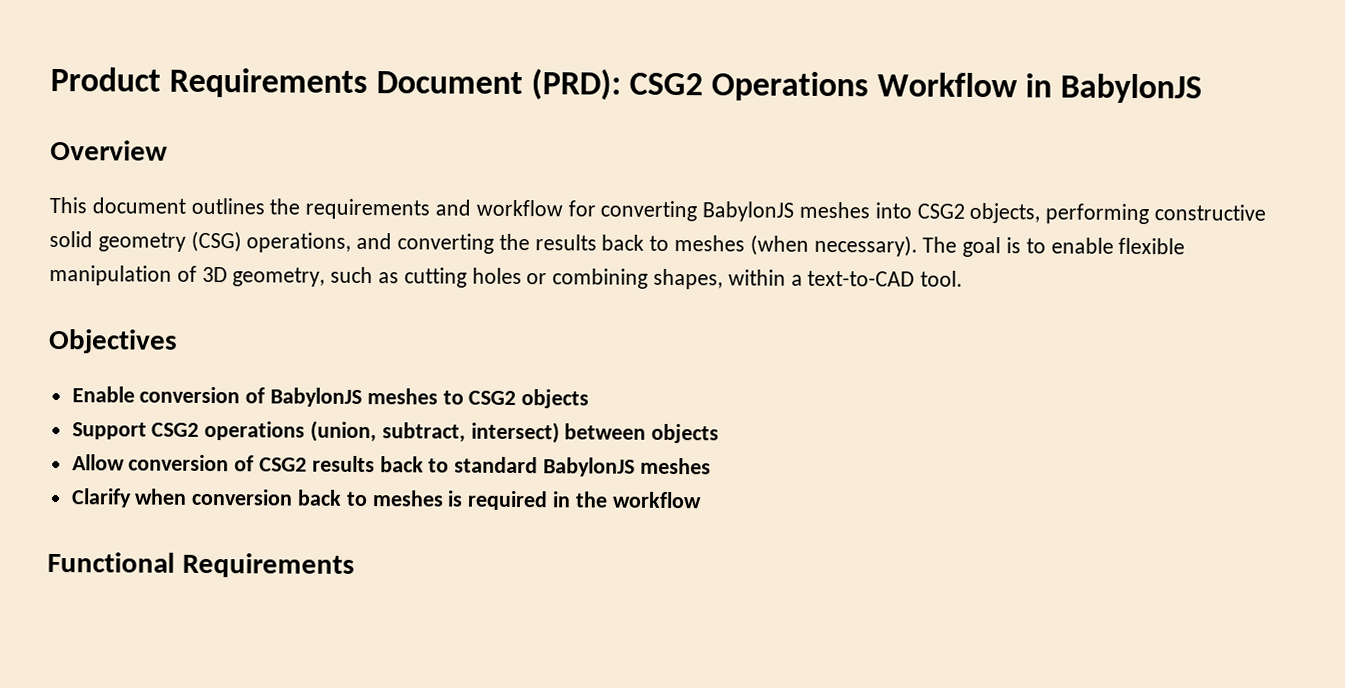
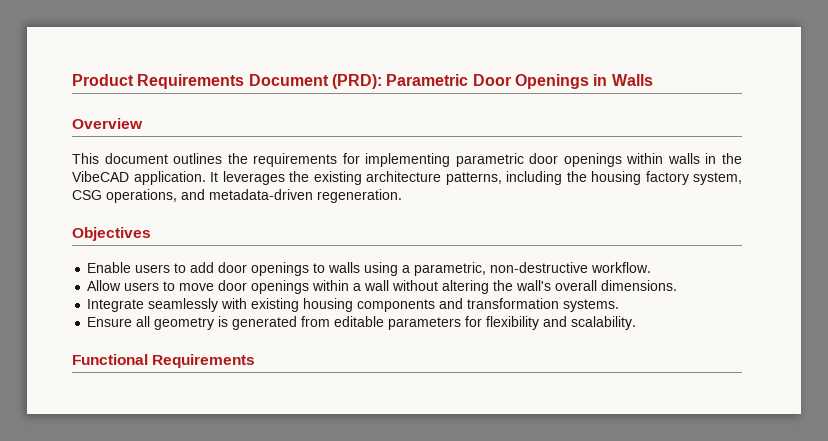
- Product Requirements Document (PRD): CSG2 Operations Workflow in BabylonJS
+ Product Requirements Document (PRD): Parametric Door Openings in Walls
- This document outlines the requirements and workflow for converting BabylonJS meshes into CSG2 objects, performing constructive solid geometry (CSG) operations, and converting the results back to meshes (when necessary). The goal is to enable flexible manipulation of 3D geometry, such as cutting holes or combining shapes, within a text-to-CAD tool.
+ This document outlines the requirements for implementing parametric door openings within walls in the VibeCAD application. It leverages the existing architecture patterns, including the housing factory system, CSG operations, and metadata-driven regeneration.
  Objectives
- Enable conversion of BabylonJS meshes to CSG2 objects
- Support CSG2 operations (union, subtract, intersect) between objects
- Allow conversion of CSG2 results back to standard BabylonJS meshes
- Clarify when conversion back to meshes is required in the workflow
+ Enable users to add door openings to walls using a parametric, non-destructive workflow.
+ Allow users to move door openings within a wall without altering the wall's overall dimensions.
+ Integrate seamlessly with existing housing components and transformation systems.
+ Ensure all geometry is generated from editable parameters for flexibility and scalability.

